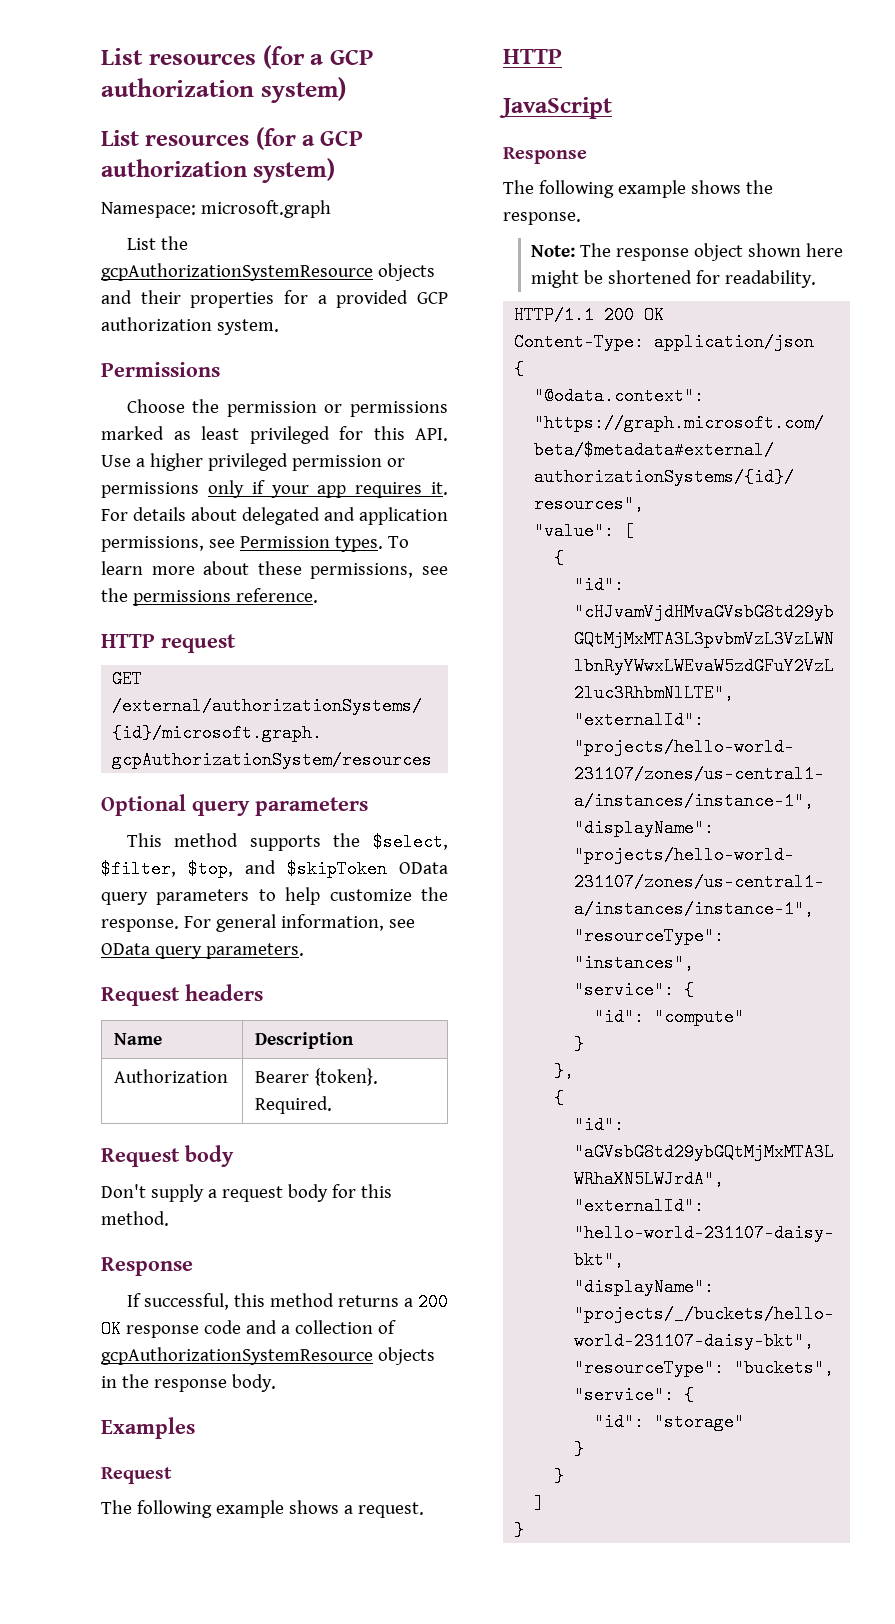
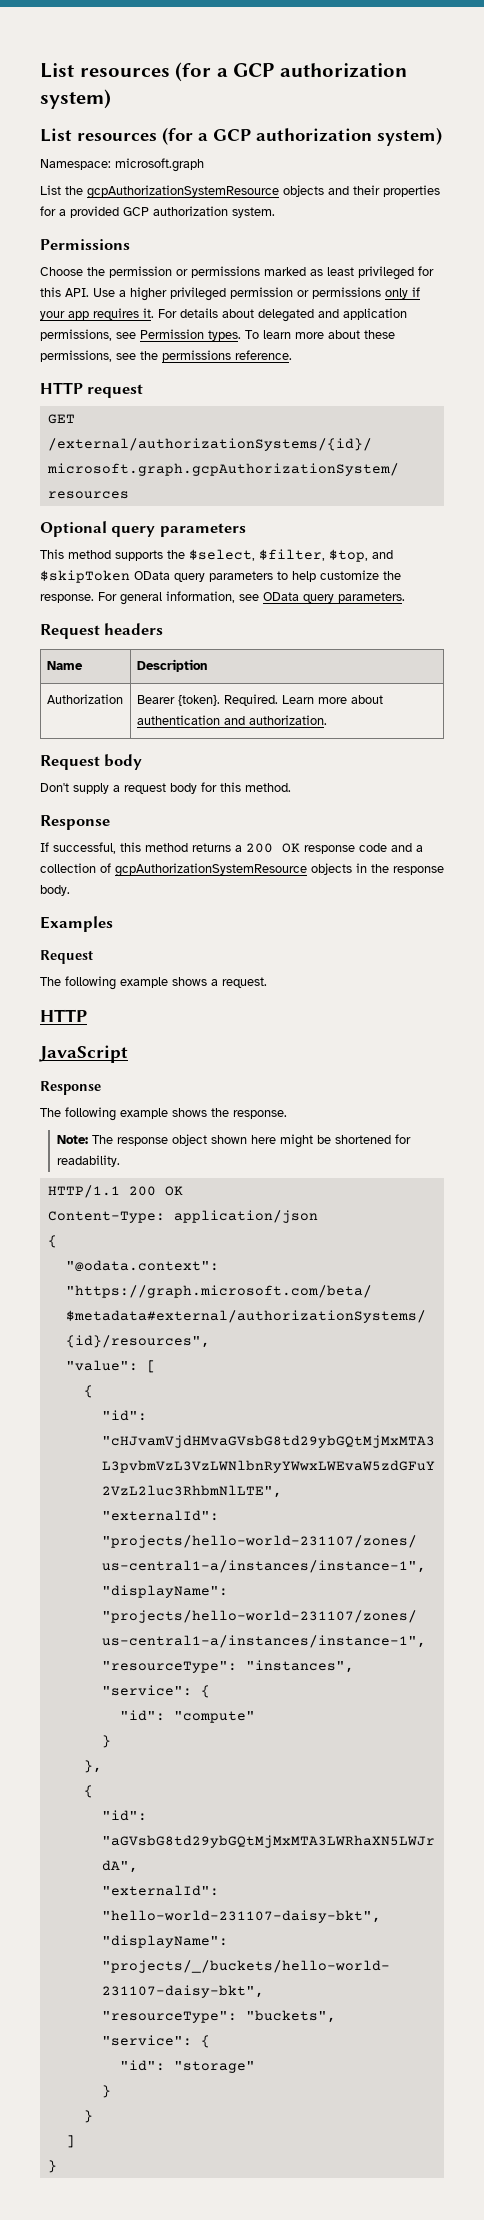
- Authorization | Bearer {token}. Required.
+ Authorization | Bearer {token}. Required. Learn more about authentication and authorization.

